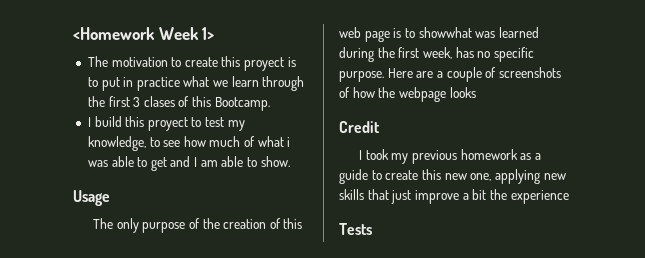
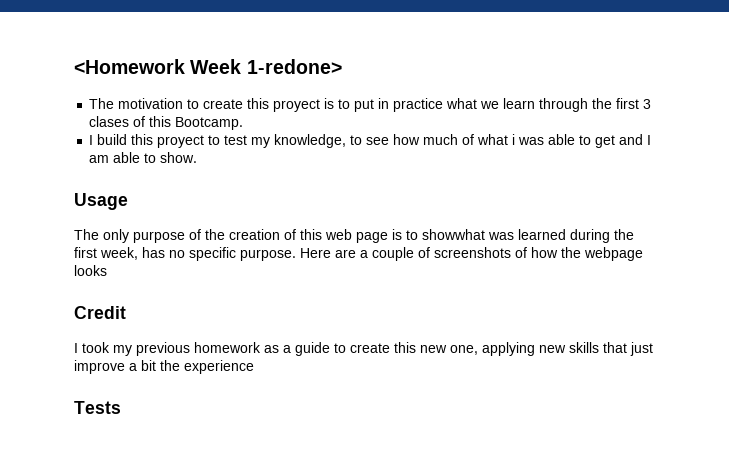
- <Homework Week 1>
+ <Homework Week 1-redone>

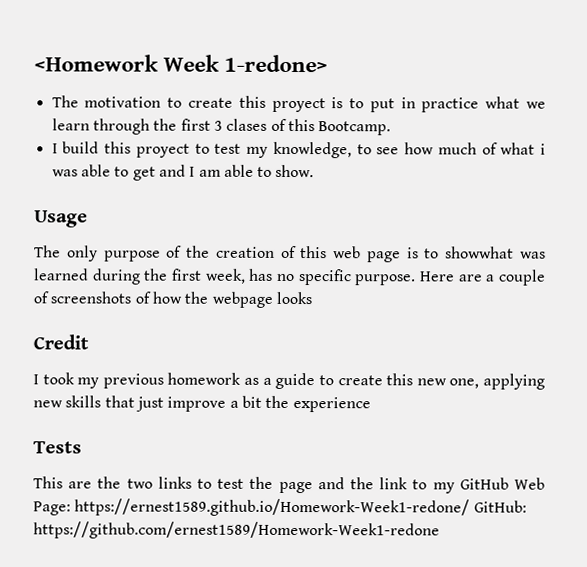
+ This are the two links to test the page and the link to my GitHub Web Page: https://ernest1589.github.io/Homework-Week1-redone/ GitHub: https://github.com/ernest1589/Homework-Week1-redone

